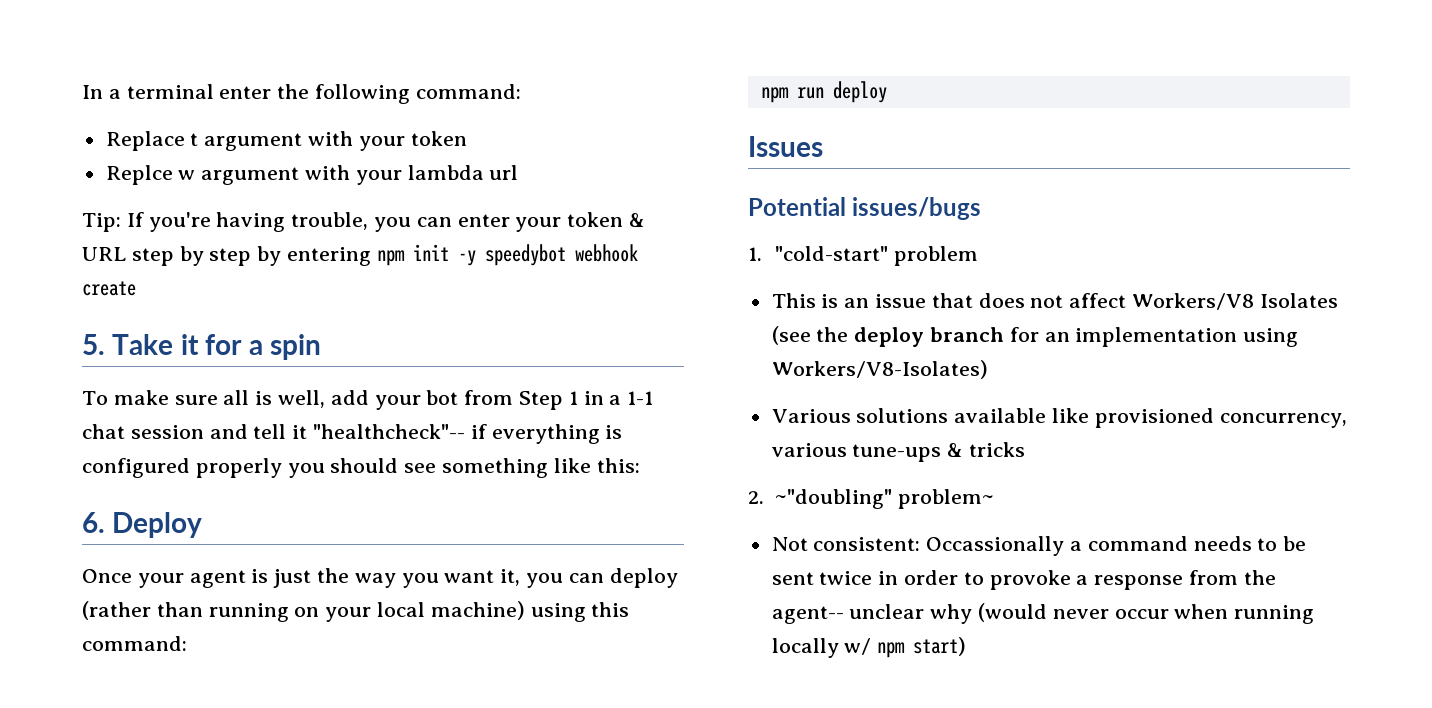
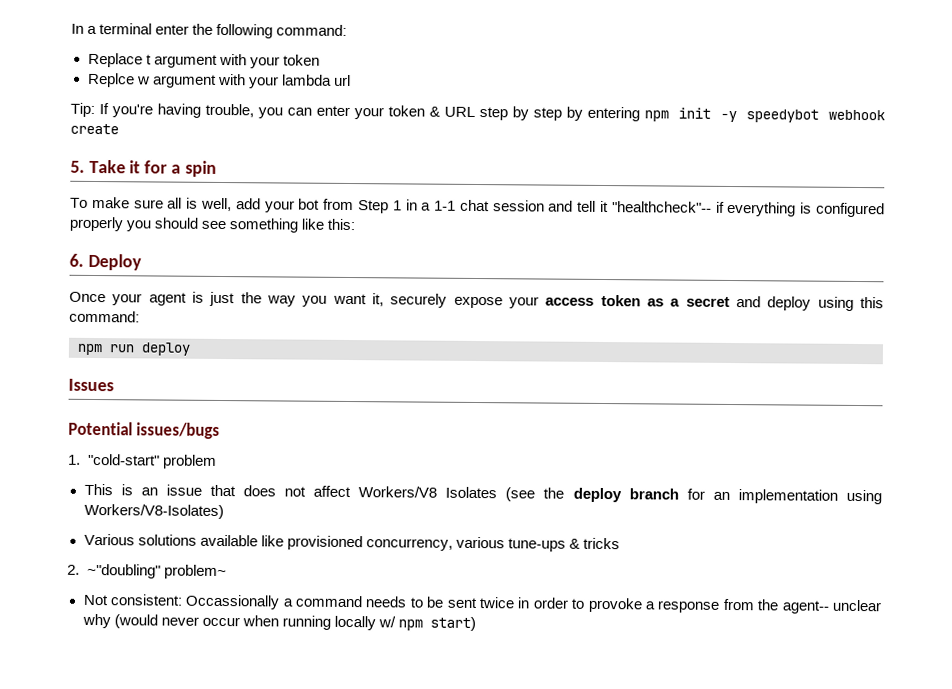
- Once your agent is just the way you want it, you can deploy (rather than running on your local machine) using this command:
+ Once your agent is just the way you want it, securely expose your access token as a secret and deploy using this command:

